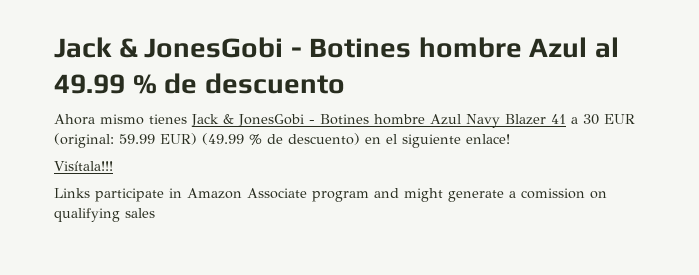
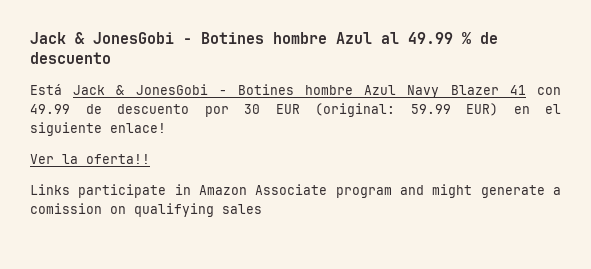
- Ahora mismo tienes Jack & JonesGobi - Botines hombre Azul Navy Blazer 41 a 30 EUR (original: 59.99 EUR) (49.99 % de descuento) en el siguiente enlace!
+ Está Jack & JonesGobi - Botines hombre Azul Navy Blazer 41 con 49.99 de descuento por 30 EUR (original: 59.99 EUR) en el siguiente enlace!
- Visítala!!!
+ Ver la oferta!!

